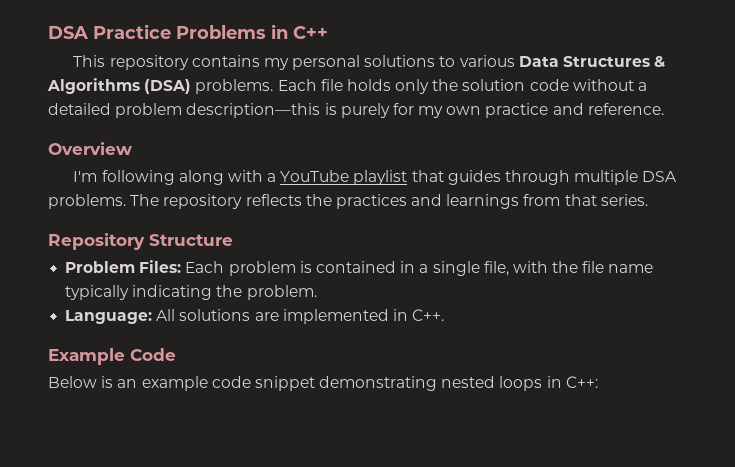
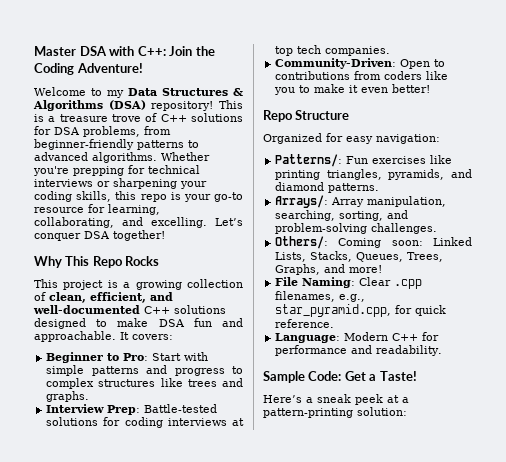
- DSA Practice Problems in C++
- This repository contains my personal solutions to various Data Structures & Algorithms (DSA) problems. Each file holds only the solution code without a detailed problem description—this is purely for my own practice and reference.
- Overview
- I'm following along with a YouTube playlist that guides through multiple DSA problems. The repository reflects the practices and learnings from that series.
- Repository Structure
- Problem Files: Each problem is contained in a single file, with the file name typically indicating the problem.
- Language: All solutions are implemented in C++.
- Example Code
- Below is an example code snippet demonstrating nested loops in C++:
+ Master DSA with C++: Join the Coding Adventure!
+ Welcome to my Data Structures & Algorithms (DSA) repository! This is a treasure trove of C++ solutions for DSA problems, from beginner-friendly patterns to advanced algorithms. Whether you're prepping for technical interviews or sharpening your coding skills, this repo is your go-to resource for learning, collaborating, and excelling. Let’s conquer DSA together!
+ Why This Repo Rocks
+ This project is a growing collection of clean, efficient, and well-documented C++ solutions designed to make DSA fun and approachable. It covers:
+ Beginner to Pro: Start with simple patterns and progress to complex structures like trees and graphs.
+ Interview Prep: Battle-tested solutions for coding interviews at top tech companies.
+ Community-Driven: Open to contributions from coders like you to make it even better!
+ Repo Structure
+ Organized for easy navigation:
+ Patterns/: Fun exercises like printing triangles, pyramids, and diamond patterns.
+ Arrays/: Array manipulation, searching, sorting, and problem-solving challenges.
+ Others/: Coming soon: Linked Lists, Stacks, Queues, Trees, Graphs, and more!
+ File Naming: Clear .cpp filenames, e.g., star_pyramid.cpp, for quick reference.
+ Language: Modern C++ for performance and readability.
+ Sample Code: Get a Taste!
+ Here’s a sneak peek at a pattern-printing solution:

